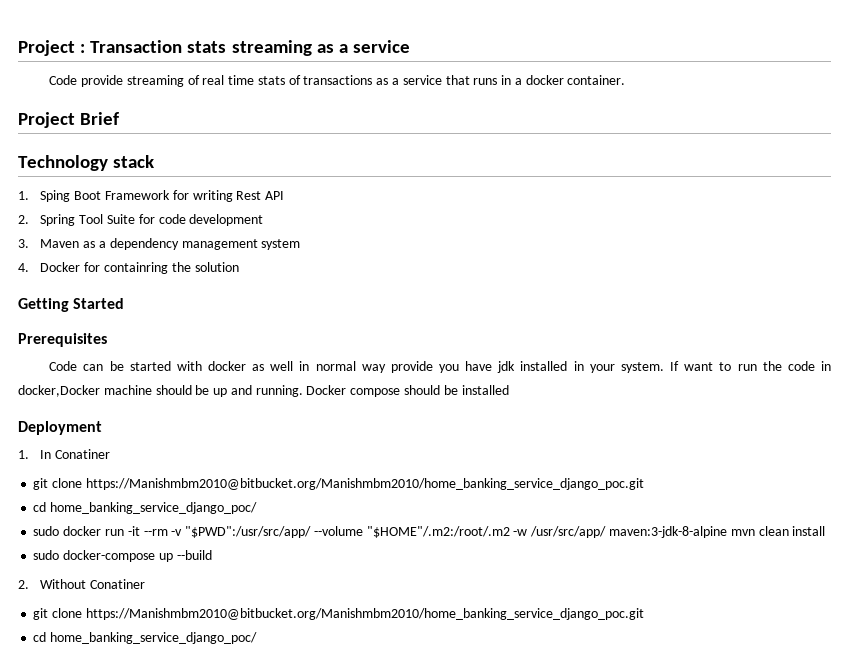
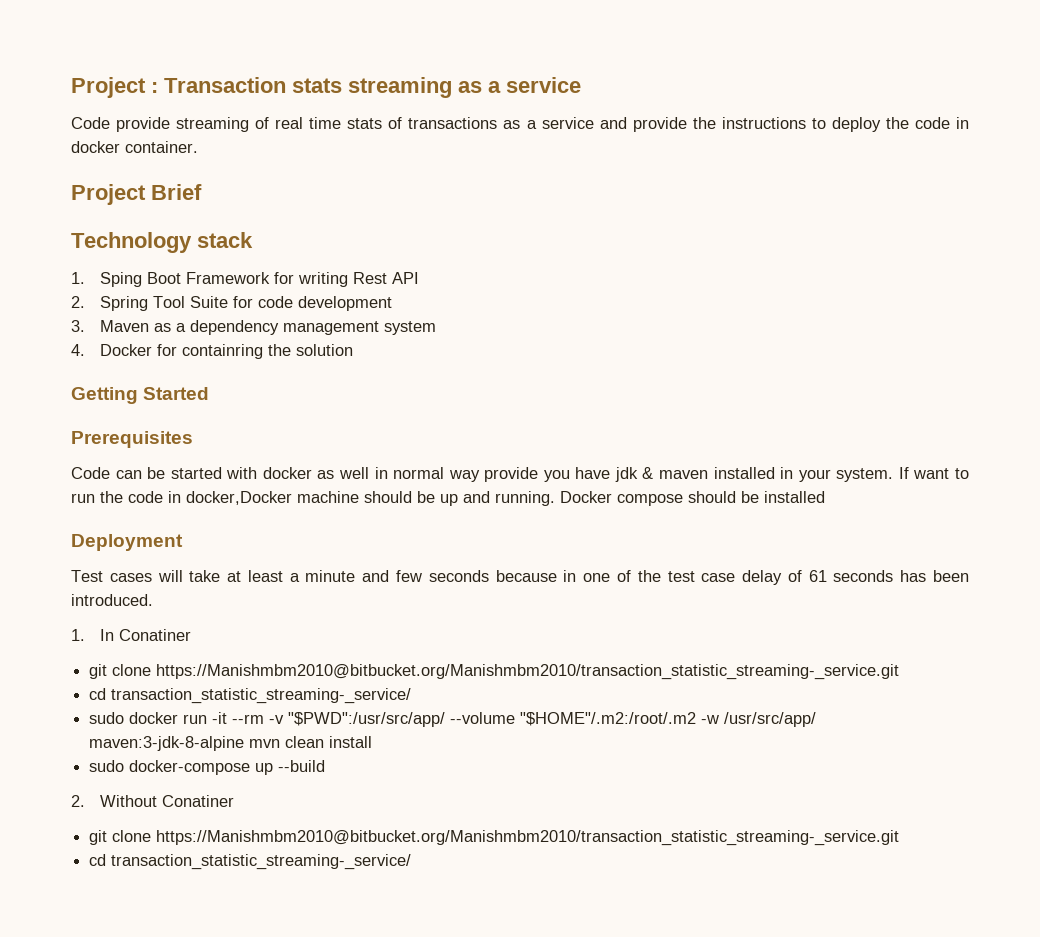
- Code provide streaming of real time stats of transactions as a service that runs in a docker container.
+ Code provide streaming of real time stats of transactions as a service and provide the instructions to deploy the code in docker container.
- Code can be started with docker as well in normal way provide you have jdk installed in your system.
+ Code can be started with docker as well in normal way provide you have jdk & maven installed in your system.
+ Test cases will take at least a minute and few seconds because in one of the test case delay of 61 seconds has been introduced.
  1. In Conatiner
- git clone https://Manishmbm2010@bitbucket.org/Manishmbm2010/home_banking_service_django_poc.git
- cd home_banking_service_django_poc/
+ git clone https://Manishmbm2010@bitbucket.org/Manishmbm2010/transaction_statistic_streaming-_service.git
+ cd transaction_statistic_streaming-_service/
  2. Without Conatiner
- git clone https://Manishmbm2010@bitbucket.org/Manishmbm2010/home_banking_service_django_poc.git
- cd home_banking_service_django_poc/
+ git clone https://Manishmbm2010@bitbucket.org/Manishmbm2010/transaction_statistic_streaming-_service.git
+ cd transaction_statistic_streaming-_service/

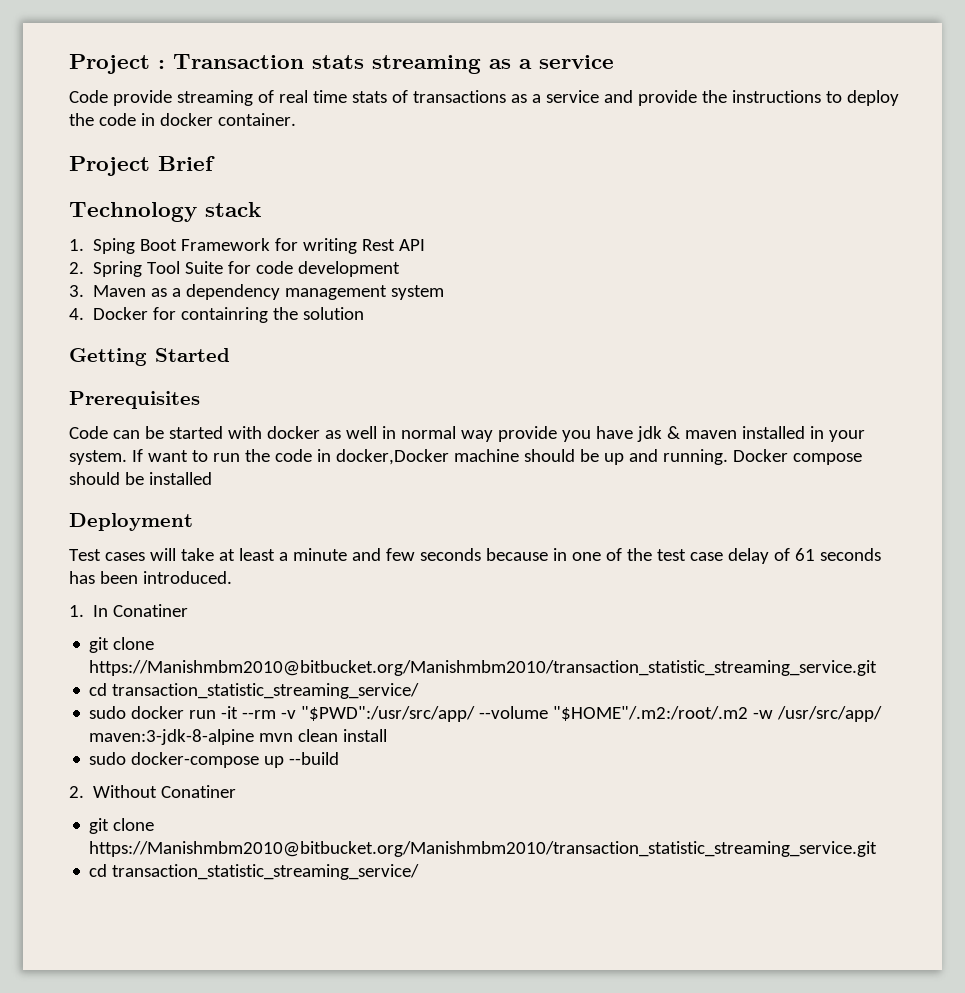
  1. In Conatiner
- git clone https://Manishmbm2010@bitbucket.org/Manishmbm2010/transaction_statistic_streaming-_service.git
- cd transaction_statistic_streaming-_service/
+ git clone https://Manishmbm2010@bitbucket.org/Manishmbm2010/transaction_statistic_streaming_service.git
+ cd transaction_statistic_streaming_service/
  2. Without Conatiner
- git clone https://Manishmbm2010@bitbucket.org/Manishmbm2010/transaction_statistic_streaming-_service.git
- cd transaction_statistic_streaming-_service/
+ git clone https://Manishmbm2010@bitbucket.org/Manishmbm2010/transaction_statistic_streaming_service.git
+ cd transaction_statistic_streaming_service/

